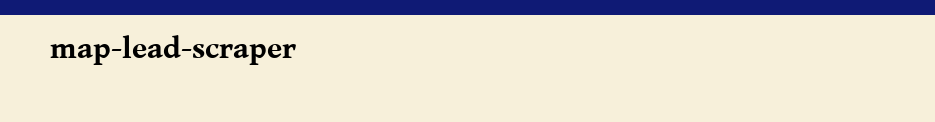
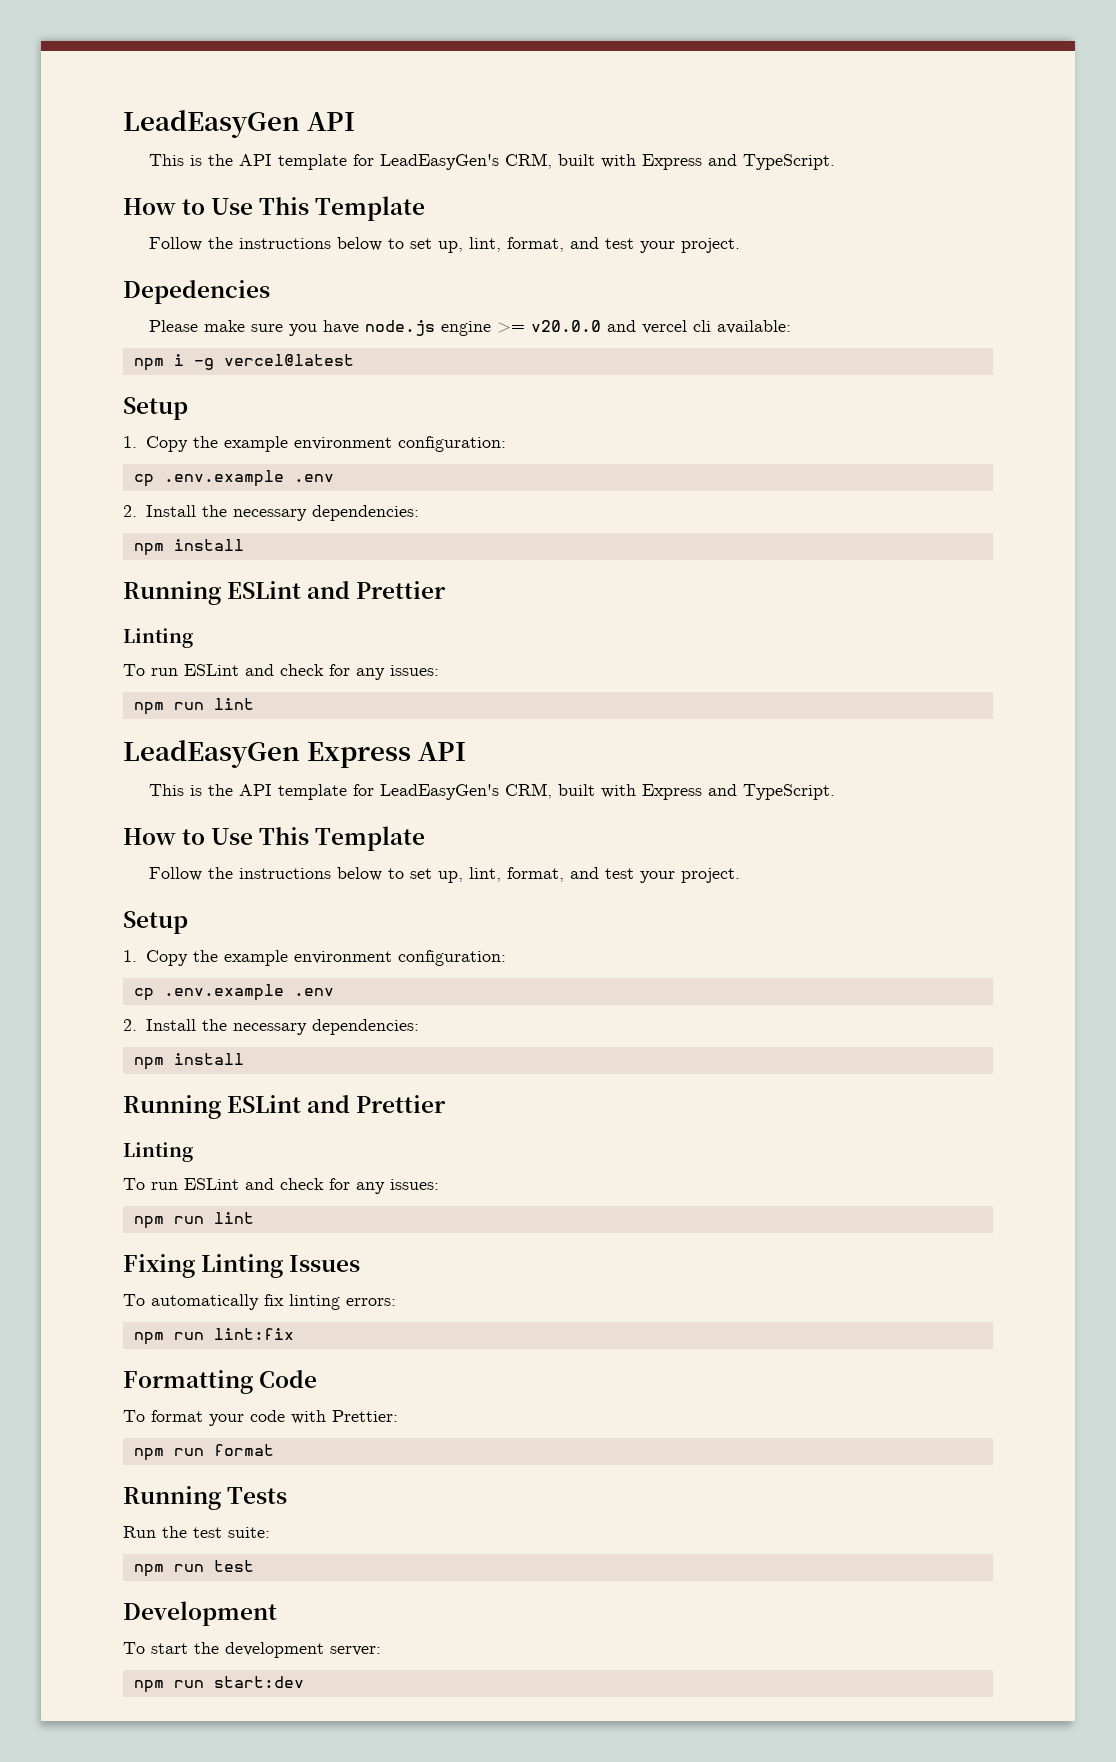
- map-lead-scraper
+ LeadEasyGen API
+ This is the API template for LeadEasyGen's CRM, built with Express and TypeScript.
+ How to Use This Template
+ Follow the instructions below to set up, lint, format, and test your project.
+ Depedencies
+ Please make sure you have node.js engine >= v20.0.0 and vercel cli available:
+ npm i -g vercel@latest
+ Setup
+ 1. Copy the example environment configuration:
+ cp .env.example .env
+ 2. Install the necessary dependencies:
+ npm install
+ Running ESLint and Prettier
+ Linting
+ To run ESLint and check for any issues:
+ npm run lint
+ LeadEasyGen Express API
+ This is the API template for LeadEasyGen's CRM, built with Express and TypeScript.
+ How to Use This Template
+ Follow the instructions below to set up, lint, format, and test your project.
+ Setup
+ 1. Copy the example environment configuration:
+ cp .env.example .env
+ 2. Install the necessary dependencies:
+ npm install
+ Running ESLint and Prettier
+ Linting
+ To run ESLint and check for any issues:
+ npm run lint
+ Fixing Linting Issues
+ To automatically fix linting errors:
+ npm run lint:fix
+ Formatting Code
+ To format your code with Prettier:
+ npm run format
+ Running Tests
+ Run the test suite:
+ npm run test
+ Development
+ To start the development server:
+ npm run start:dev

